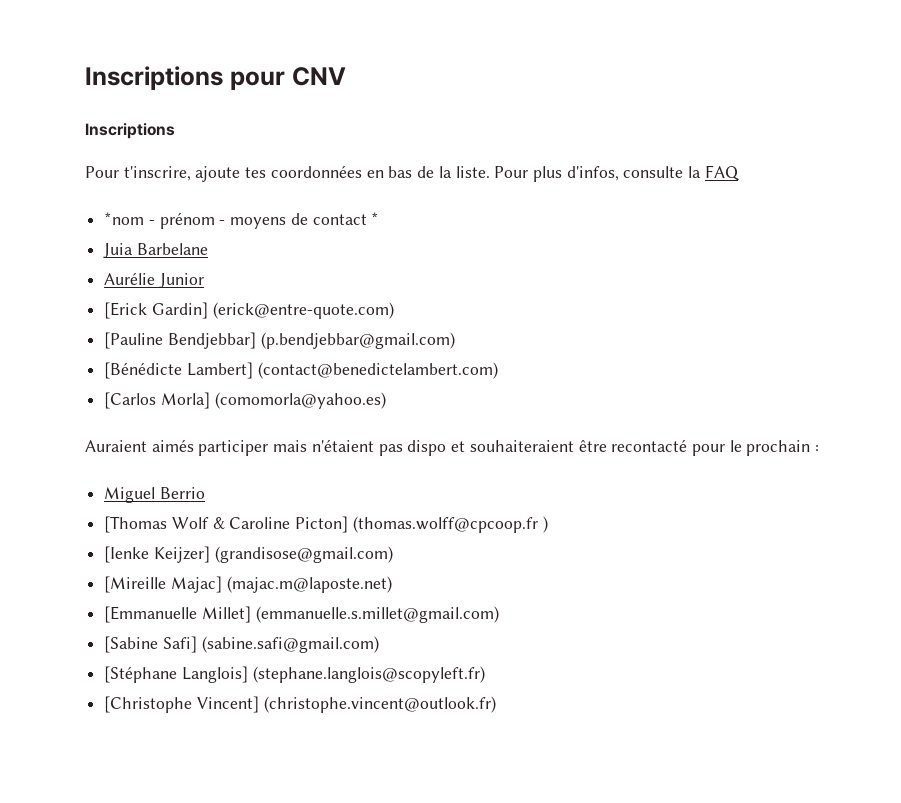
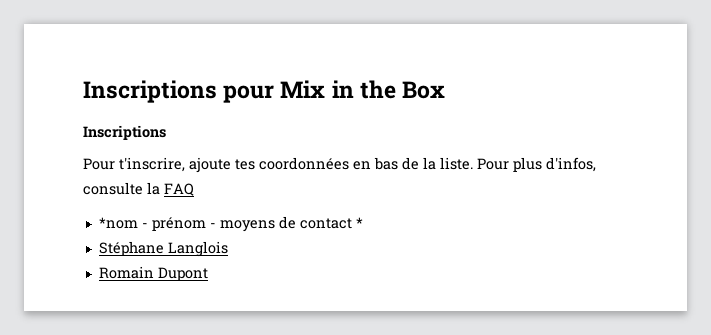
- Inscriptions pour CNV
+ Inscriptions pour Mix in the Box
- Juia Barbelane
- Aurélie Junior
- [Erick Gardin] (erick@entre-quote.com)
- [Pauline Bendjebbar] (p.bendjebbar@gmail.com)
- [Bénédicte Lambert] (contact@benedictelambert.com)
- [Carlos Morla] (comomorla@yahoo.es)
- Auraient aimés participer mais n'étaient pas dispo et souhaiteraient être recontacté pour le prochain :
- Miguel Berrio
- [Thomas Wolf & Caroline Picton] (thomas.wolff@cpcoop.fr )
- [Ienke Keijzer] (grandisose@gmail.com)
- [Mireille Majac] (majac.m@laposte.net)
- [Emmanuelle Millet] (emmanuelle.s.millet@gmail.com)
- [Sabine Safi] (sabine.safi@gmail.com)
- [Stéphane Langlois] (stephane.langlois@scopyleft.fr)
- [Christophe Vincent] (christophe.vincent@outlook.fr)
+ Stéphane Langlois
+ Romain Dupont

